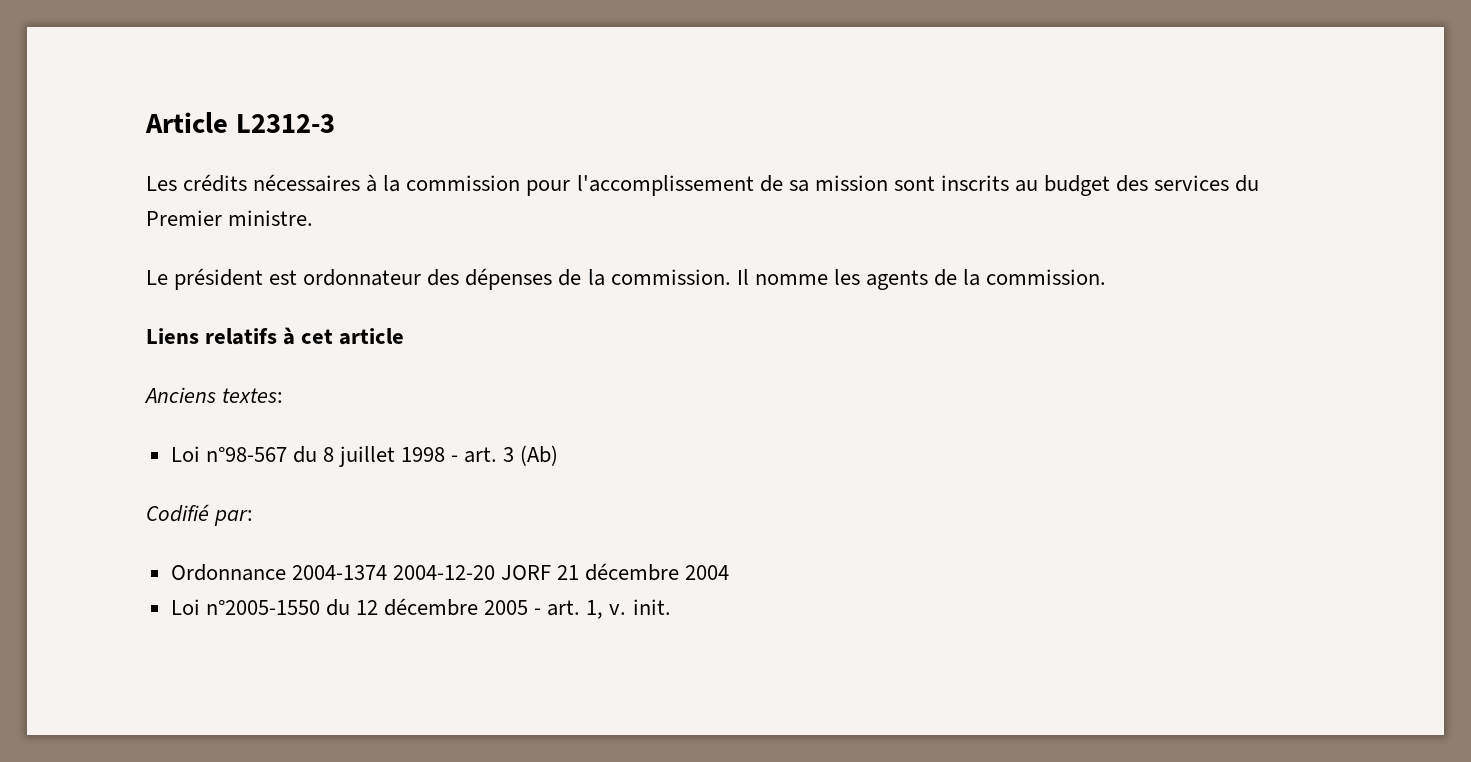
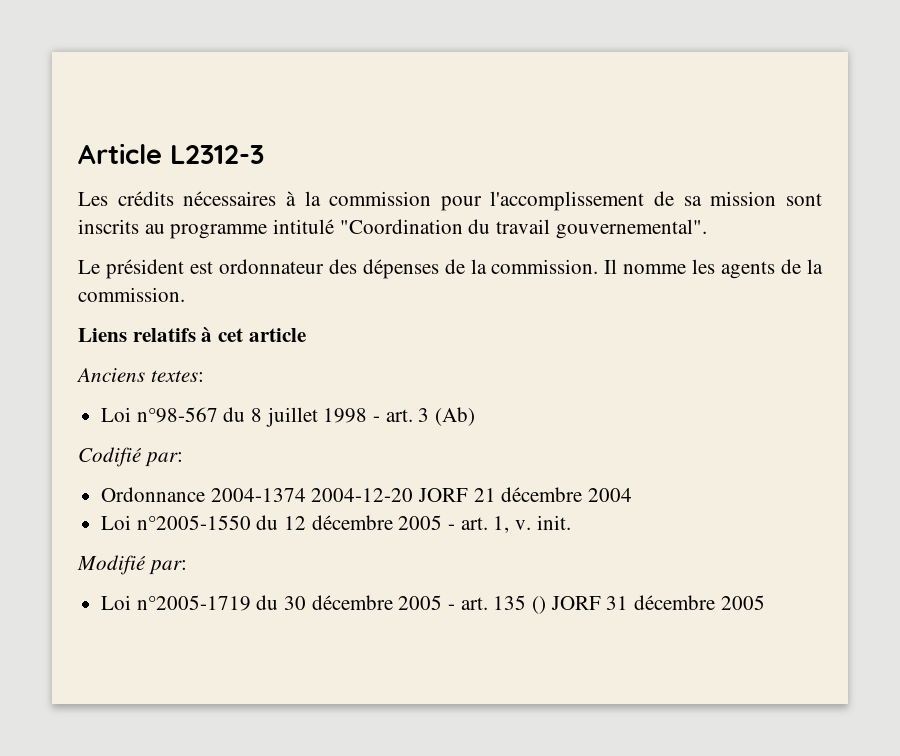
- Les crédits nécessaires à la commission pour l'accomplissement de sa mission sont inscrits au budget des services du Premier ministre.
+ Les crédits nécessaires à la commission pour l'accomplissement de sa mission sont inscrits au programme intitulé "Coordination du travail gouvernemental".
+ Modifié par:
+ Loi n°2005-1719 du 30 décembre 2005 - art. 135 () JORF 31 décembre 2005

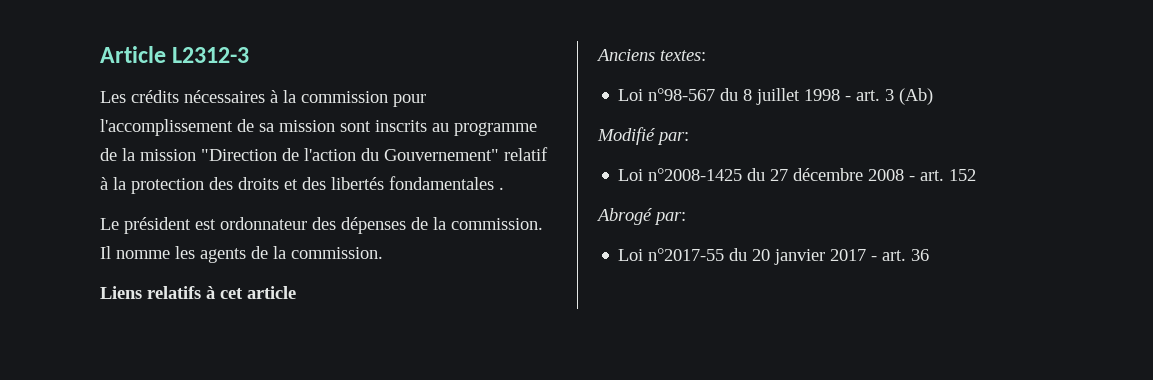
- Les crédits nécessaires à la commission pour l'accomplissement de sa mission sont inscrits au programme intitulé "Coordination du travail gouvernemental".
+ Les crédits nécessaires à la commission pour l'accomplissement de sa mission sont inscrits au programme de la mission "Direction de l'action du Gouvernement" relatif à la protection des droits et des libertés fondamentales .
- Codifié par:
- Ordonnance 2004-1374 2004-12-20 JORF 21 décembre 2004
- Loi n°2005-1550 du 12 décembre 2005 - art. 1, v. init.
  Modifié par:
- Loi n°2005-1719 du 30 décembre 2005 - art. 135 () JORF 31 décembre 2005
+ Loi n°2008-1425 du 27 décembre 2008 - art. 152
+ Abrogé par:
+ Loi n°2017-55 du 20 janvier 2017 - art. 36

